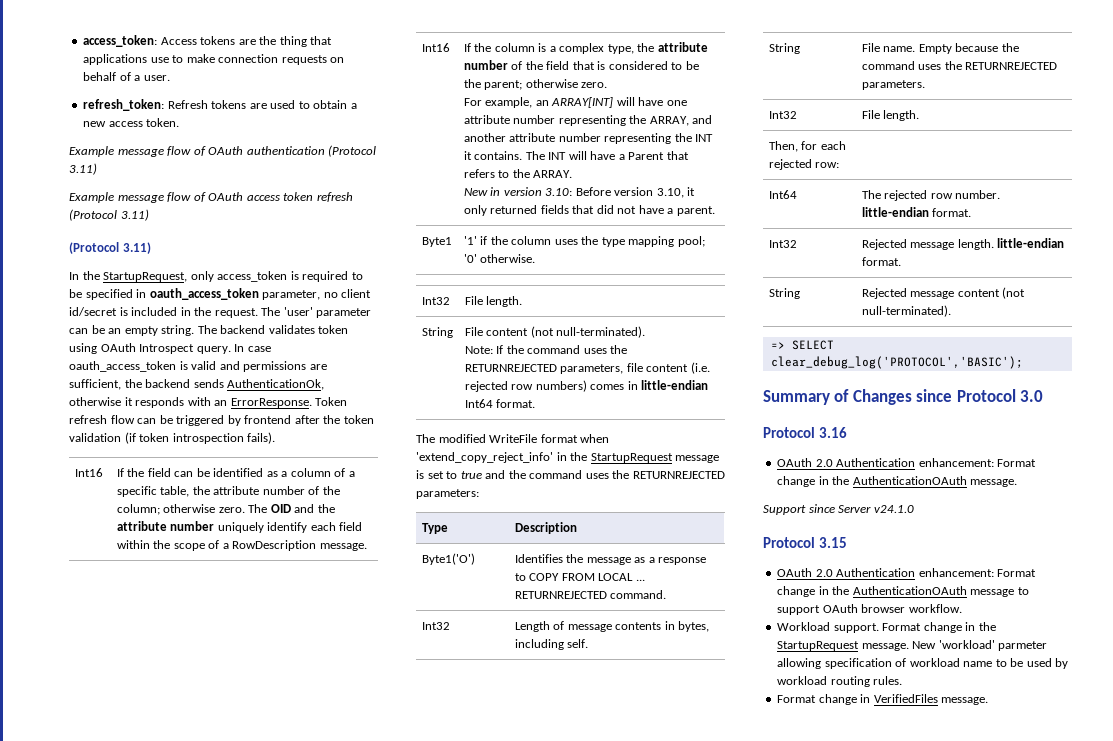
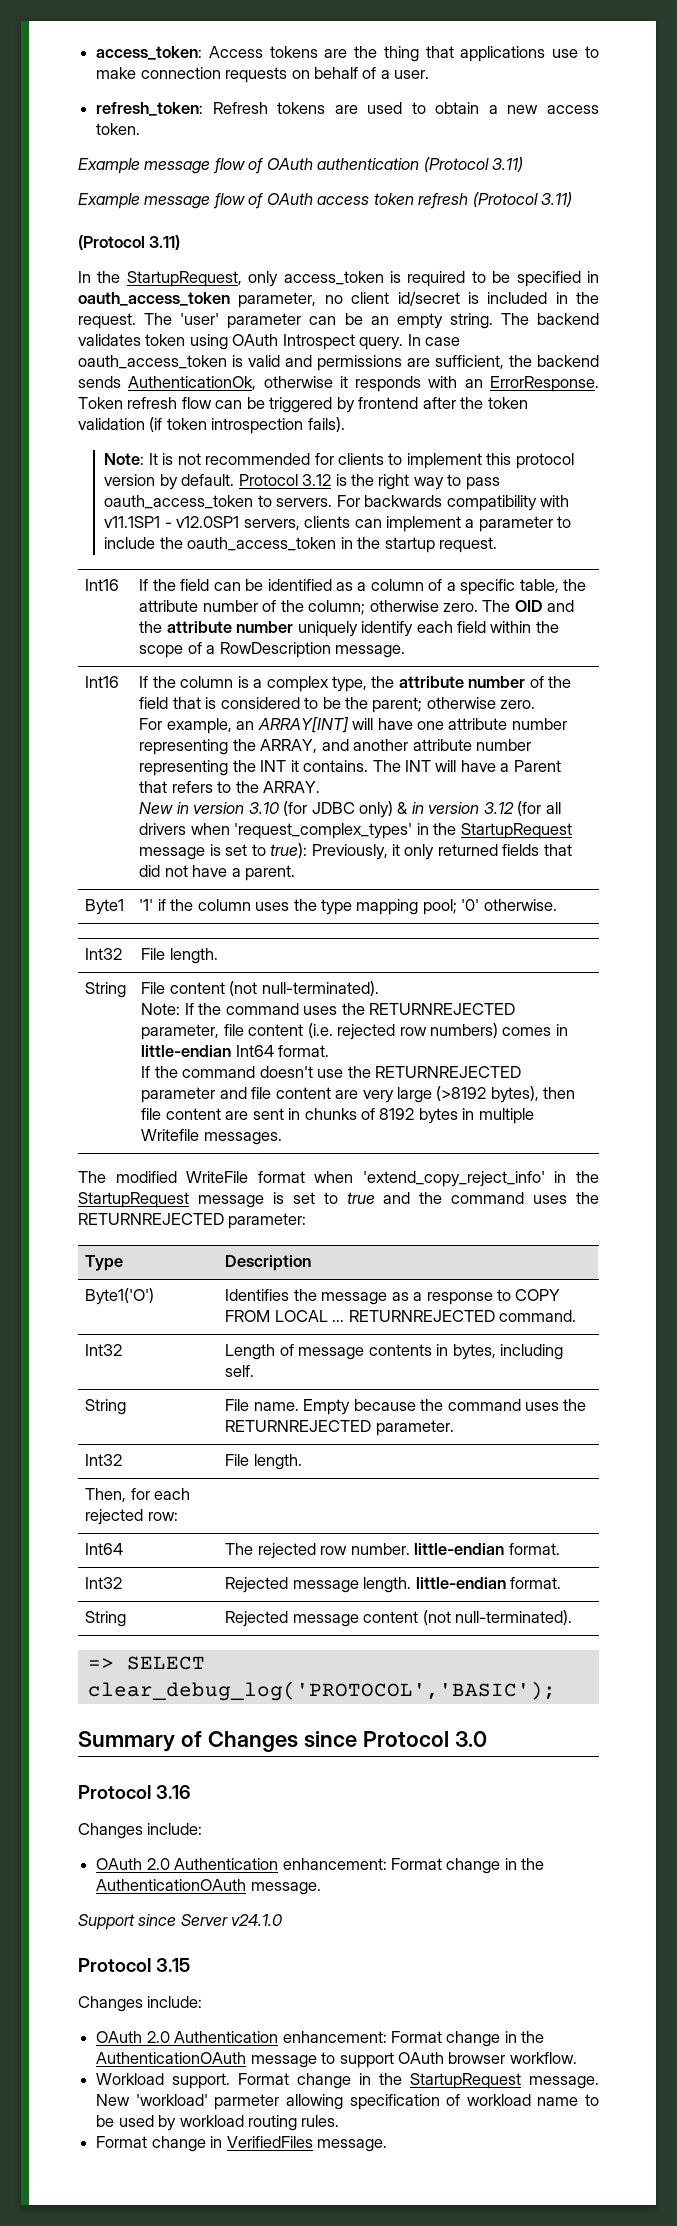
+ Note: It is not recommended for clients to implement this protocol version by default. Protocol 3.12 is the right way to pass oauth_access_token to servers. For backwards compatibility with v11.1SP1 - v12.0SP1 servers, clients can implement a parameter to include the oauth_access_token in the startup request.
- New in version 3.10: Before version 3.10, it only returned fields that did not have a parent.
+ New in version 3.10 (for JDBC only) & in version 3.12 (for all drivers when 'request_complex_types' in the StartupRequest message is set to true): Previously, it only returned fields that did not have a parent.
- Note: If the command uses the RETURNREJECTED parameters, file content (i.e. rejected row numbers) comes in little-endian Int64 format.
+ Note: If the command uses the RETURNREJECTED parameter, file content (i.e. rejected row numbers) comes in little-endian Int64 format.
+ If the command doesn't use the RETURNREJECTED parameter and file content are very large (>8192 bytes), then file content are sent in chunks of 8192 bytes in multiple Writefile messages.
- The modified WriteFile format when 'extend_copy_reject_info' in the StartupRequest message is set to true and the command uses the RETURNREJECTED parameters:
+ The modified WriteFile format when 'extend_copy_reject_info' in the StartupRequest message is set to true and the command uses the RETURNREJECTED parameter:
- String | File name. Empty because the command uses the RETURNREJECTED parameters.
+ String | File name. Empty because the command uses the RETURNREJECTED parameter.
  Protocol 3.16
+ Changes include:
  Protocol 3.15
+ Changes include:

